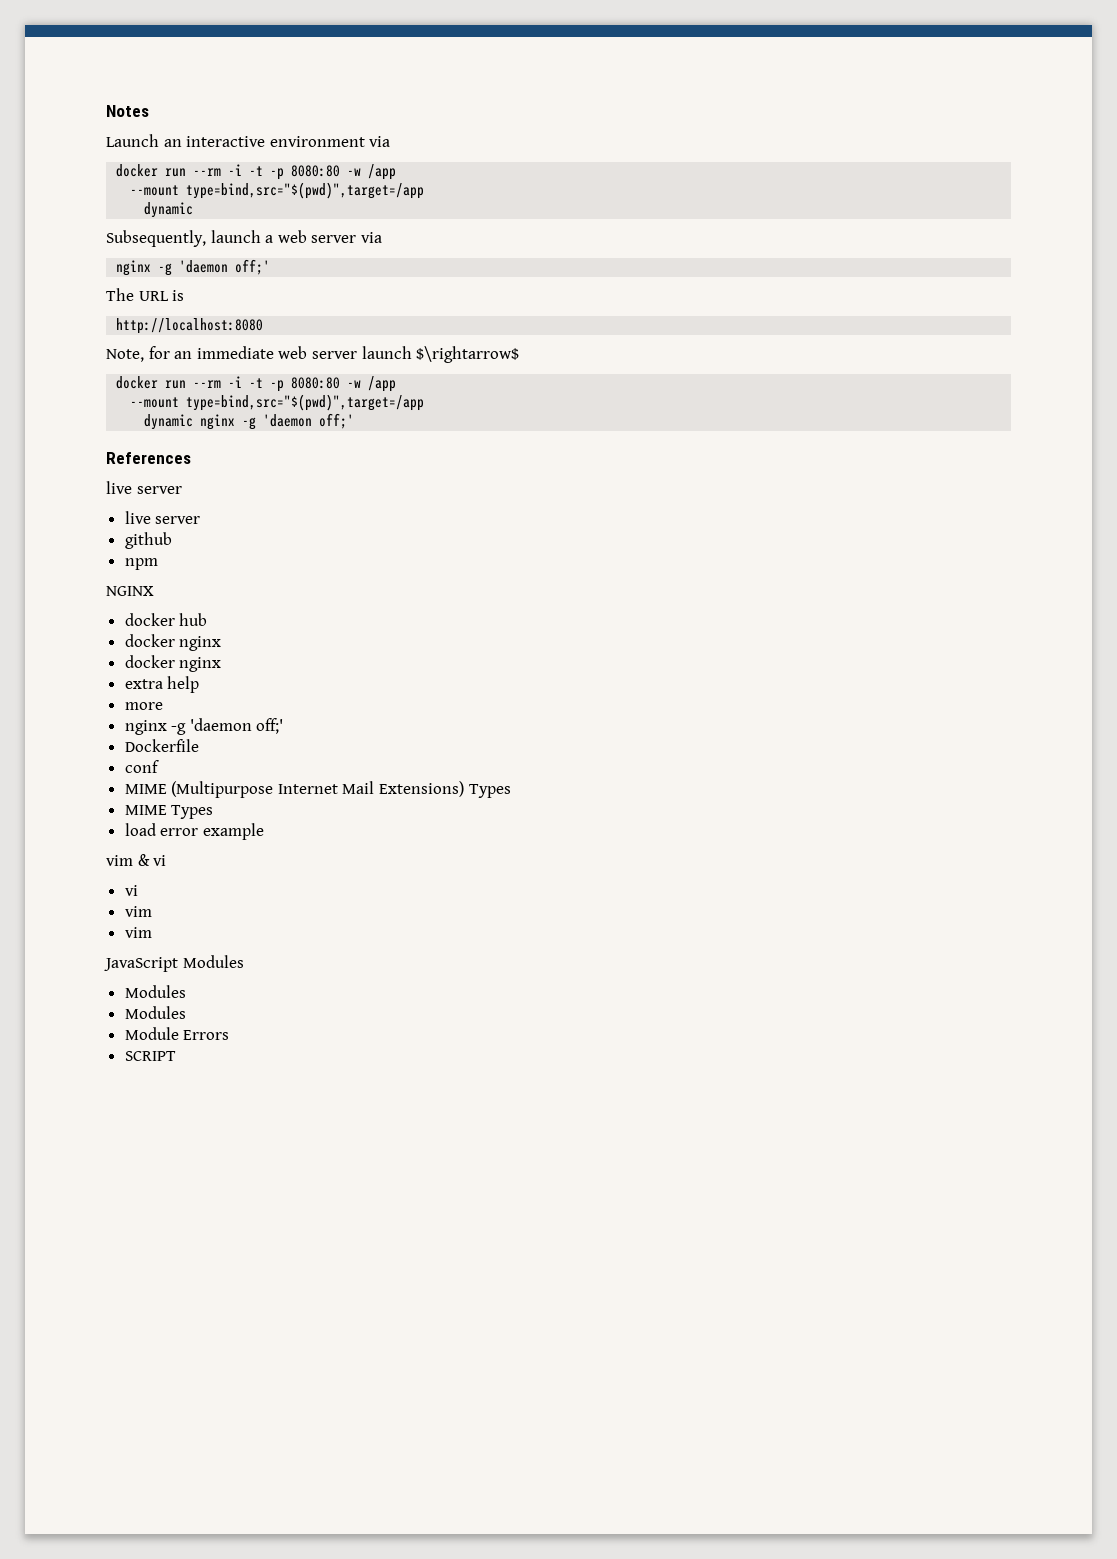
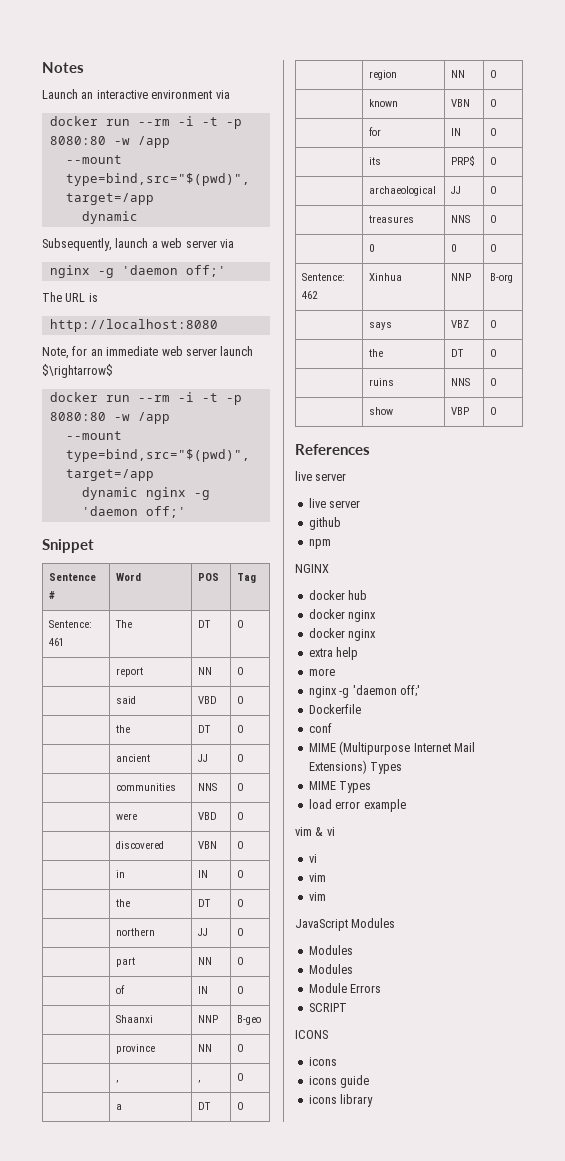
+ Snippet
+ Sentence # | Word | POS | Tag
+ Sentence: 461 | The | DT | O
+ | report | NN | O
+ | said | VBD | O
+ | the | DT | O
+ | ancient | JJ | O
+ | communities | NNS | O
+ | were | VBD | O
+ | discovered | VBN | O
+ | in | IN | O
+ | the | DT | O
+ | northern | JJ | O
+ | part | NN | O
+ | of | IN | O
+ | Shaanxi | NNP | B-geo
+ | province | NN | O
+ | , | , | O
+ | a | DT | O
+ | region | NN | O
+ | known | VBN | O
+ | for | IN | O
+ | its | PRP$ | O
+ | archaeological | JJ | O
+ | treasures | NNS | O
+ | 0 | 0 | O
+ Sentence: 462 | Xinhua | NNP | B-org
+ | says | VBZ | O
+ | the | DT | O
+ | ruins | NNS | O
+ | show | VBP | O
+ ICONS
+ icons
+ icons guide
+ icons library

